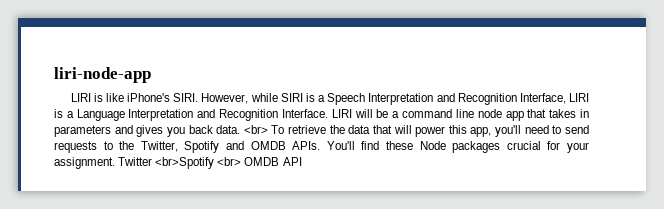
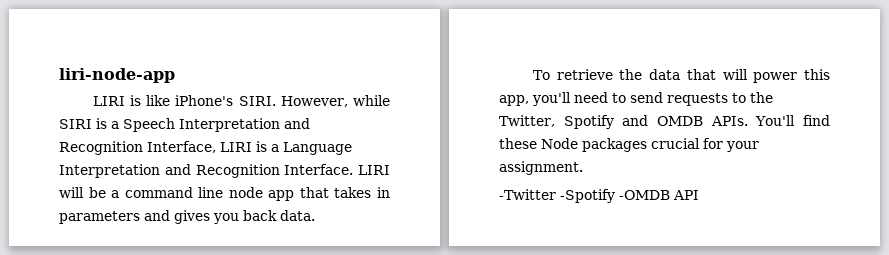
- LIRI will be a command line node app that takes in parameters and gives you back data. <br> To retrieve the data that will power this app, you'll need to send requests to the Twitter, Spotify and OMDB APIs.
+ LIRI will be a command line node app that takes in parameters and gives you back data.
+ To retrieve the data that will power this app, you'll need to send requests to the Twitter, Spotify and OMDB APIs.
- You'll find these Node packages crucial for your assignment. Twitter <br>Spotify <br> OMDB API
+ You'll find these Node packages crucial for your assignment.
+ -Twitter -Spotify -OMDB API

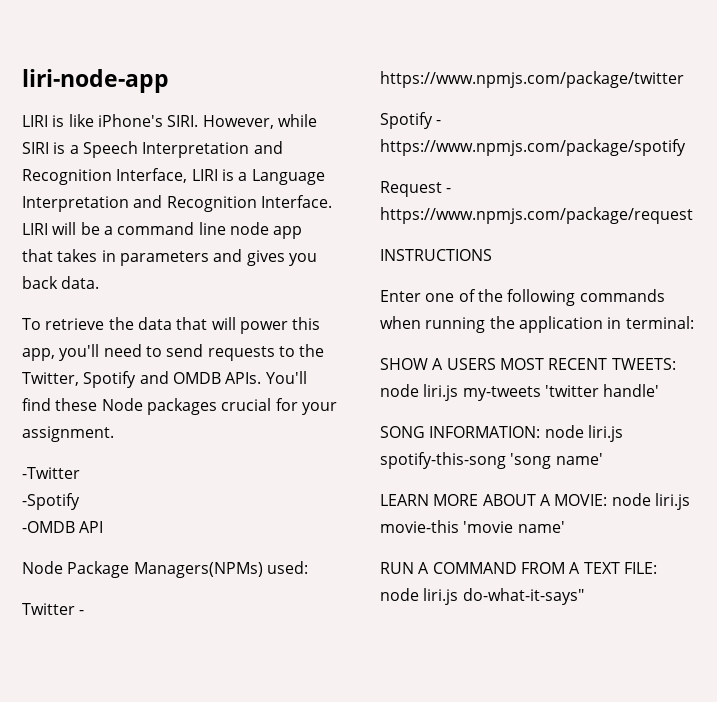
- -Twitter -Spotify -OMDB API
+ -Twitter
+ -Spotify
+ -OMDB API
+ Node Package Managers(NPMs) used:
+ Twitter - https://www.npmjs.com/package/twitter
+ Spotify - https://www.npmjs.com/package/spotify
+ Request - https://www.npmjs.com/package/request
+ INSTRUCTIONS
+ Enter one of the following commands when running the application in terminal:
+ SHOW A USERS MOST RECENT TWEETS: node liri.js my-tweets 'twitter handle'
+ SONG INFORMATION: node liri.js spotify-this-song 'song name'
+ LEARN MORE ABOUT A MOVIE: node liri.js movie-this 'movie name'
+ RUN A COMMAND FROM A TEXT FILE: node liri.js do-what-it-says"

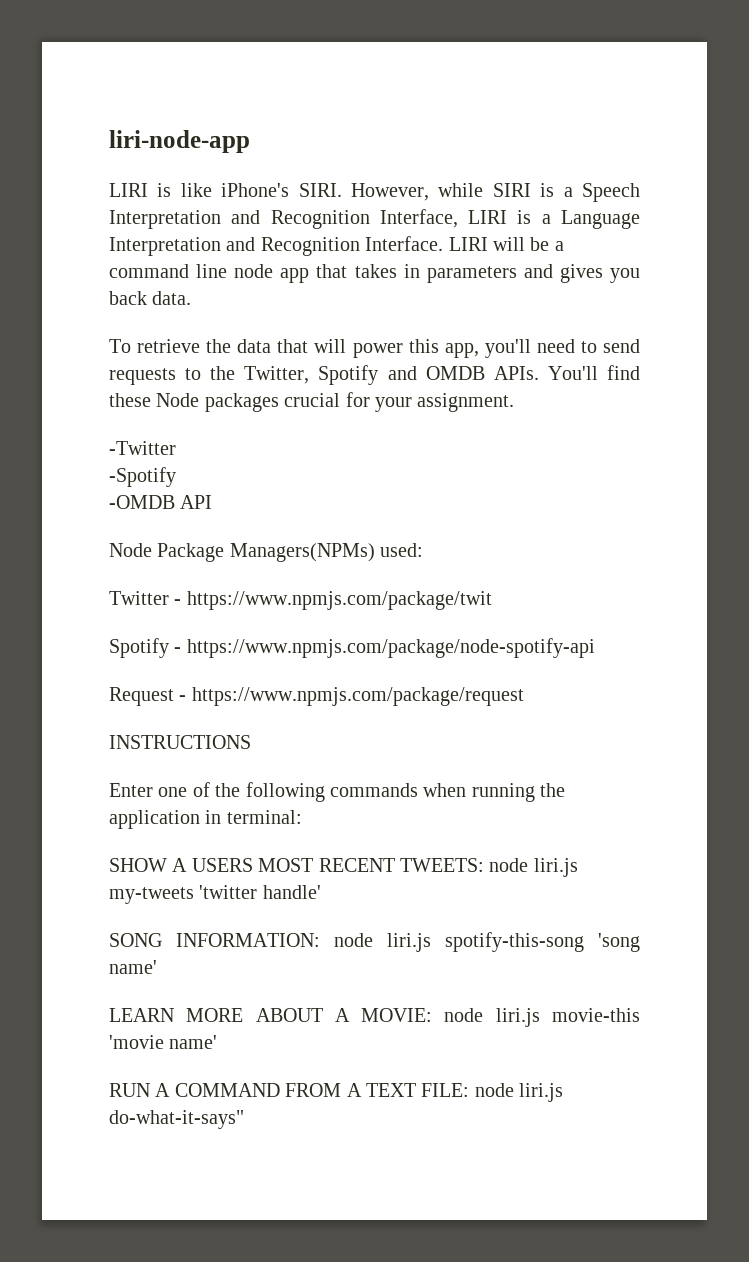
- Twitter - https://www.npmjs.com/package/twitter
+ Twitter - https://www.npmjs.com/package/twit
- Spotify - https://www.npmjs.com/package/spotify
+ Spotify - https://www.npmjs.com/package/node-spotify-api

